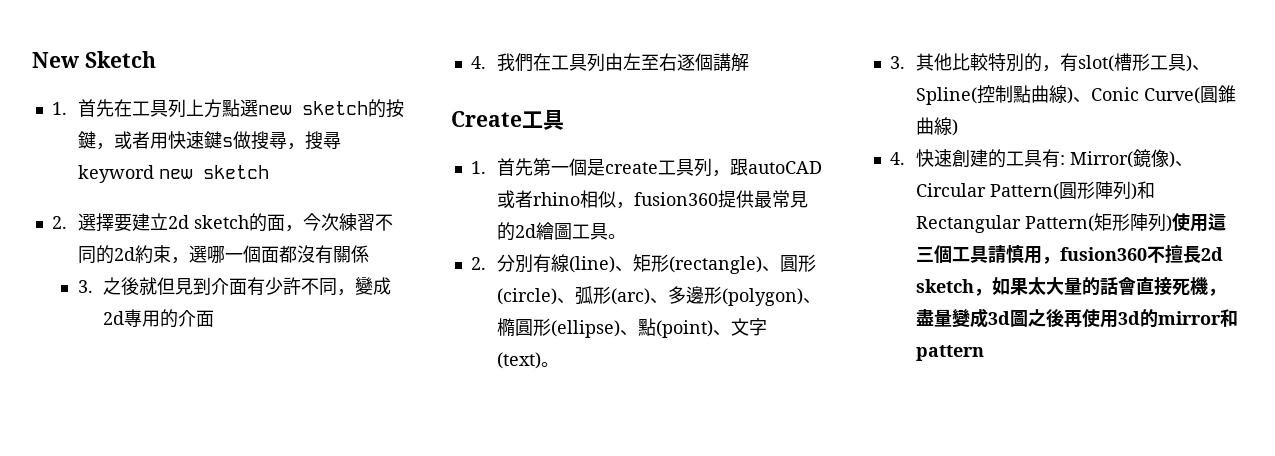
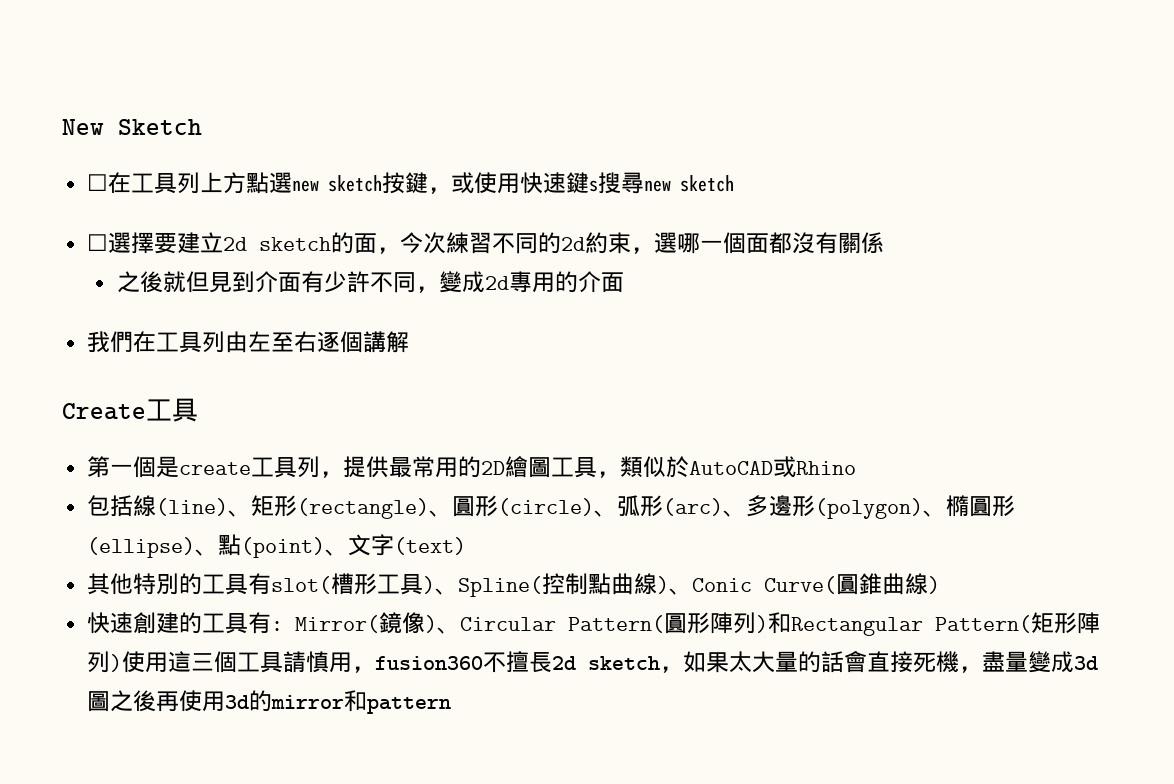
- 1.首先在工具列上方點選new sketch的按鍵，或者用快速鍵s做搜尋，搜尋keyword new sketch
+ ☐在工具列上方點選new sketch按鍵，或使用快速鍵s搜尋new sketch
- 2.選擇要建立2d sketch的面，今次練習不同的2d約束，選哪一個面都沒有關係
+ ☐選擇要建立2d sketch的面，今次練習不同的2d約束，選哪一個面都沒有關係
- 3.之後就但見到介面有少許不同，變成2d專用的介面
+ 之後就但見到介面有少許不同，變成2d專用的介面
- 4.我們在工具列由左至右逐個講解
+ 我們在工具列由左至右逐個講解
- 1.首先第一個是create工具列，跟autoCAD或者rhino相似，fusion360提供最常見的2d繪圖工具。
- 2.分別有線(line)、矩形(rectangle)、圓形(circle)、弧形(arc)、多邊形(polygon)、橢圓形(ellipse)、點(point)、文字(text)。
- 3.其他比較特別的，有slot(槽形工具)、Spline(控制點曲線)、Conic Curve(圓錐曲線)
+ 第一個是create工具列，提供最常用的2D繪圖工具，類似於AutoCAD或Rhino
+ 包括線(line)、矩形(rectangle)、圓形(circle)、弧形(arc)、多邊形(polygon)、橢圓形(ellipse)、點(point)、文字(text)
+ 其他特別的工具有slot(槽形工具)、Spline(控制點曲線)、Conic Curve(圓錐曲線)
- 4.快速創建的工具有: Mirror(鏡像)、Circular Pattern(圓形陣列)和Rectangular Pattern(矩形陣列)使用這三個工具請慎用，fusion360不擅長2d sketch，如果太大量的話會直接死機，盡量變成3d圖之後再使用3d的mirror和pattern
+ 快速創建的工具有: Mirror(鏡像)、Circular Pattern(圓形陣列)和Rectangular Pattern(矩形陣列)使用這三個工具請慎用，fusion360不擅長2d sketch，如果太大量的話會直接死機，盡量變成3d圖之後再使用3d的mirror和pattern

